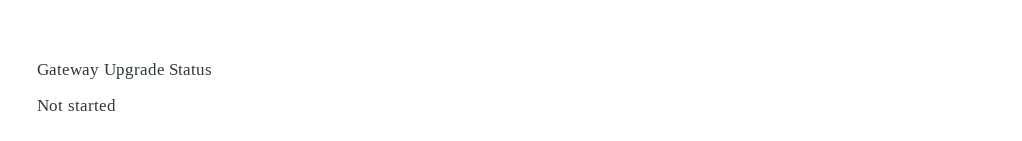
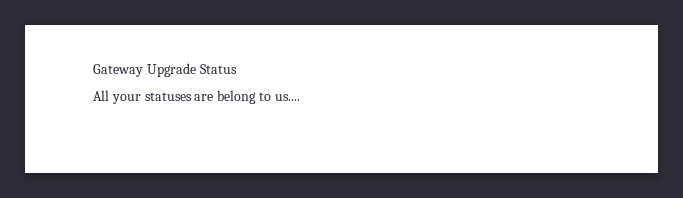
- Not started
+ All your statuses are belong to us....

